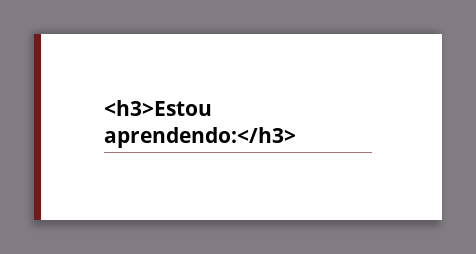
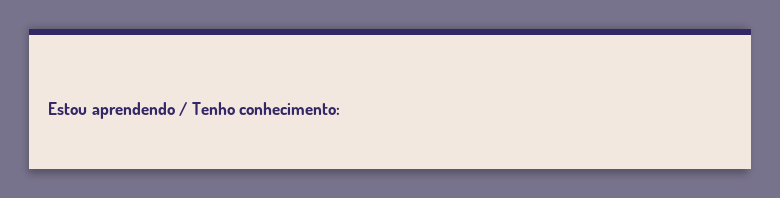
- <h3>Estou aprendendo:</h3>
+ Estou aprendendo / Tenho conhecimento:

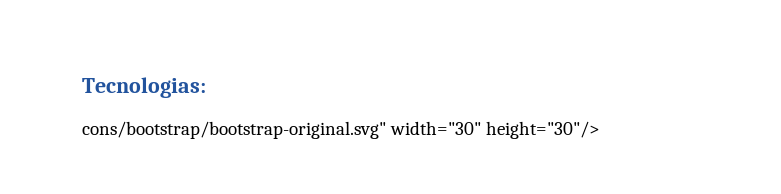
- Estou aprendendo / Tenho conhecimento:
+ Tecnologias:
+ cons/bootstrap/bootstrap-original.svg" width="30" height="30"/>

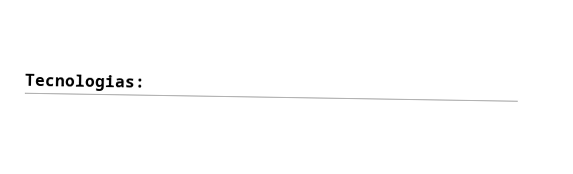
- cons/bootstrap/bootstrap-original.svg" width="30" height="30"/>

